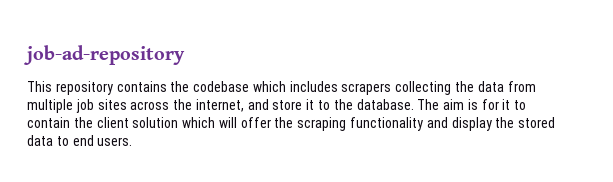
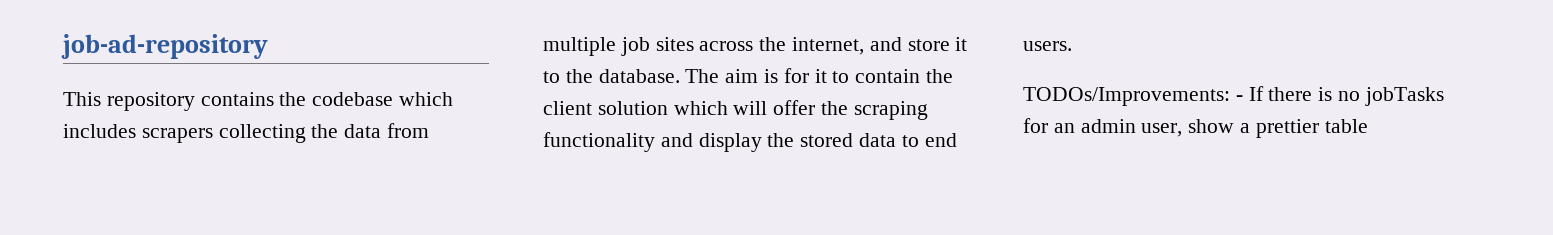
+ TODOs/Improvements: - If there is no jobTasks for an admin user, show a prettier table

